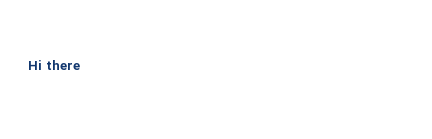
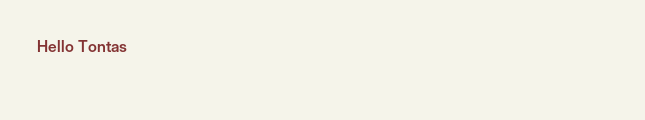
- Hi there
+ Hello Tontas

